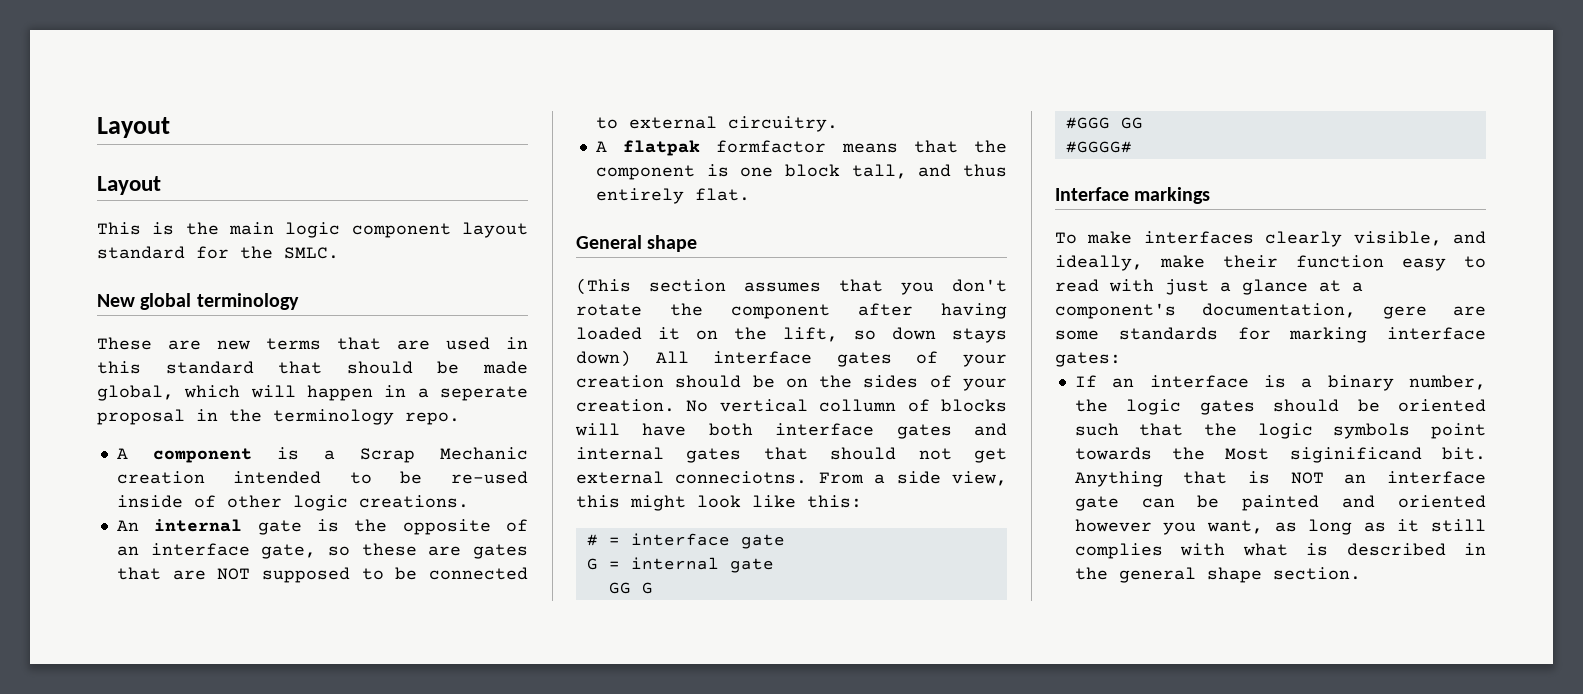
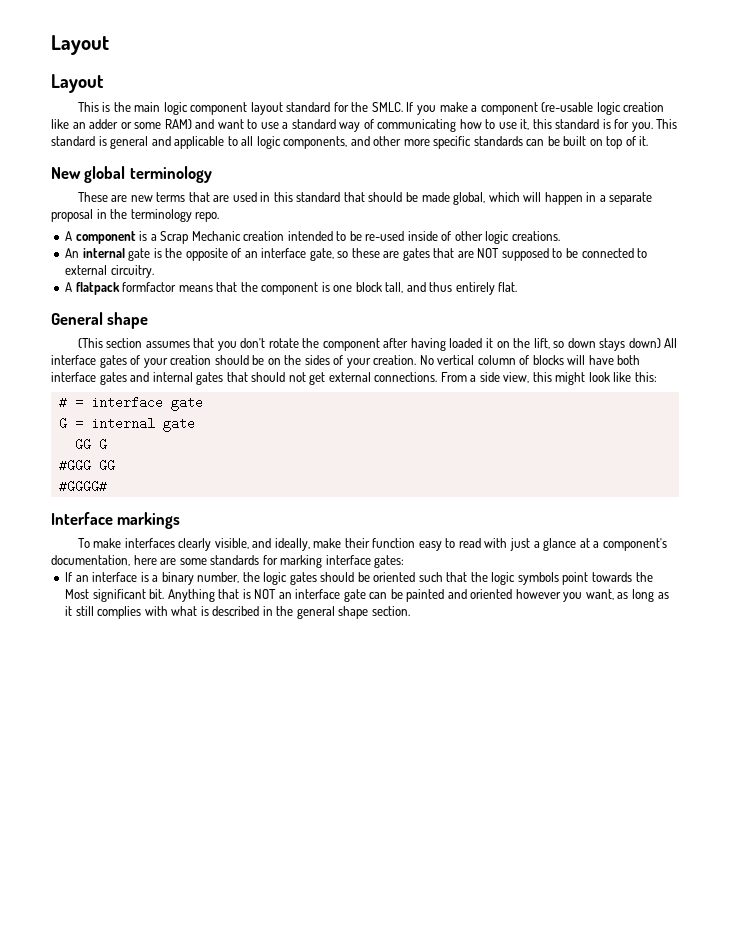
+ If you make a component (re-usable logic creation like an adder or some RAM) and want to use a standard way of communicating how to use it, this standard is for you. This standard is general and applicable to all logic components, and other more specific standards can be built on top of it.
- These are new terms that are used in this standard that should be made global, which will happen in a seperate proposal in the terminology repo.
+ These are new terms that are used in this standard that should be made global, which will happen in a separate proposal in the terminology repo.
- A flatpak formfactor means that the component is one block tall, and thus entirely flat.
+ A flatpack formfactor means that the component is one block tall, and thus entirely flat.
- No vertical collumn of blocks will have both interface gates and internal gates that should not get external conneciotns.
+ No vertical column of blocks will have both interface gates and internal gates that should not get external connections.
- To make interfaces clearly visible, and ideally, make their function easy to read with just a glance at a component's documentation, gere are some standards for marking interface gates:
+ To make interfaces clearly visible, and ideally, make their function easy to read with just a glance at a component's documentation, here are some standards for marking interface gates:
- If an interface is a binary number, the logic gates should be oriented such that the logic symbols point towards the Most siginificand bit.
+ If an interface is a binary number, the logic gates should be oriented such that the logic symbols point towards the Most significant bit.

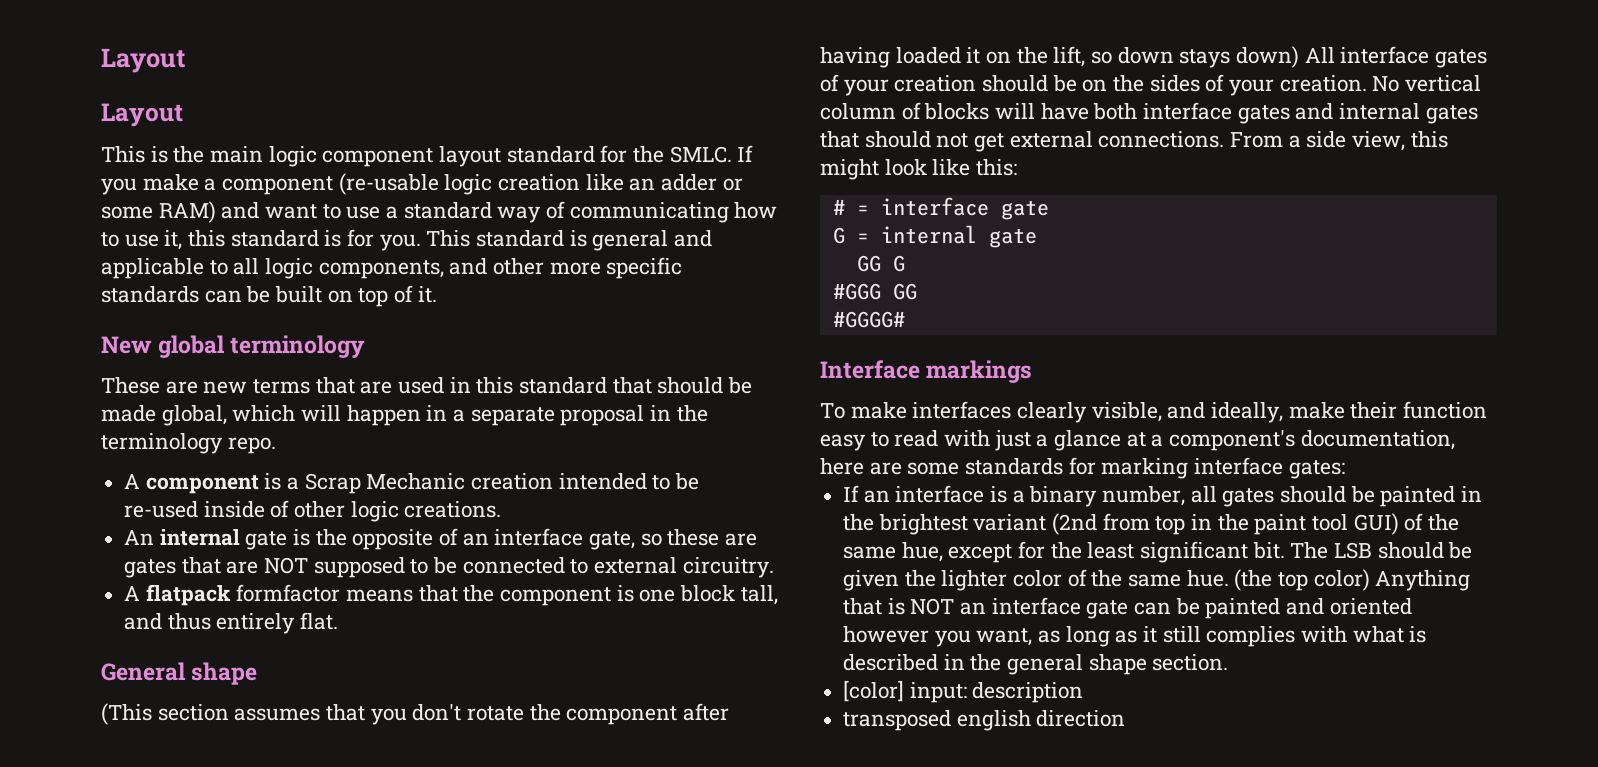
- If an interface is a binary number, the logic gates should be oriented such that the logic symbols point towards the Most significant bit. Anything that is NOT an interface gate can be painted and oriented however you want, as long as it still complies with what is described in the general shape section.
+ If an interface is a binary number, all gates should be painted in the brightest variant (2nd from top in the paint tool GUI) of the same hue, except for the least significant bit. The LSB should be given the lighter color of the same hue. (the top color) Anything that is NOT an interface gate can be painted and oriented however you want, as long as it still complies with what is described in the general shape section.
+ [color] input: description
+ transposed english direction

